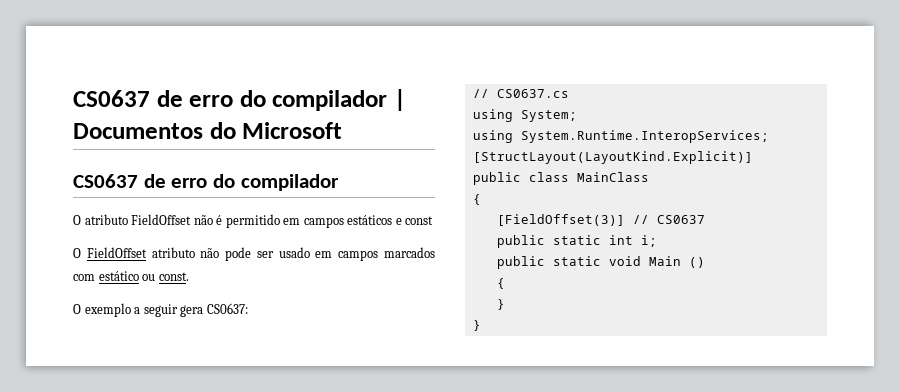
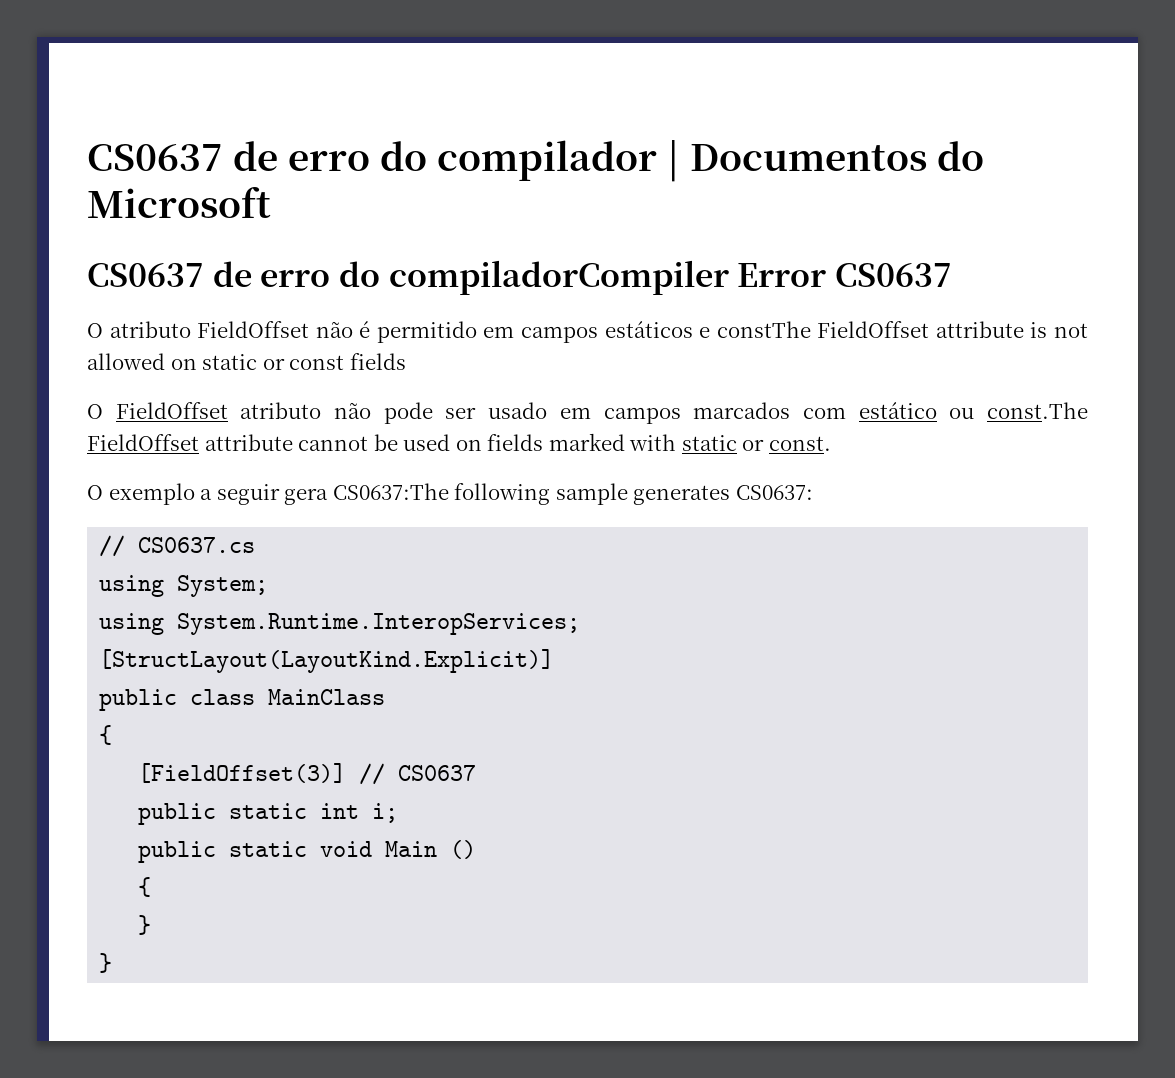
  CS0637 de erro do compilador | Documentos do Microsoft
- CS0637 de erro do compilador
+ CS0637 de erro do compiladorCompiler Error CS0637
- O atributo FieldOffset não é permitido em campos estáticos e const
+ O atributo FieldOffset não é permitido em campos estáticos e constThe FieldOffset attribute is not allowed on static or const fields
- O FieldOffset atributo não pode ser usado em campos marcados com estático ou const.
+ O FieldOffset atributo não pode ser usado em campos marcados com estático ou const.The FieldOffset attribute cannot be used on fields marked with static or const.
- O exemplo a seguir gera CS0637:
+ O exemplo a seguir gera CS0637:The following sample generates CS0637:

